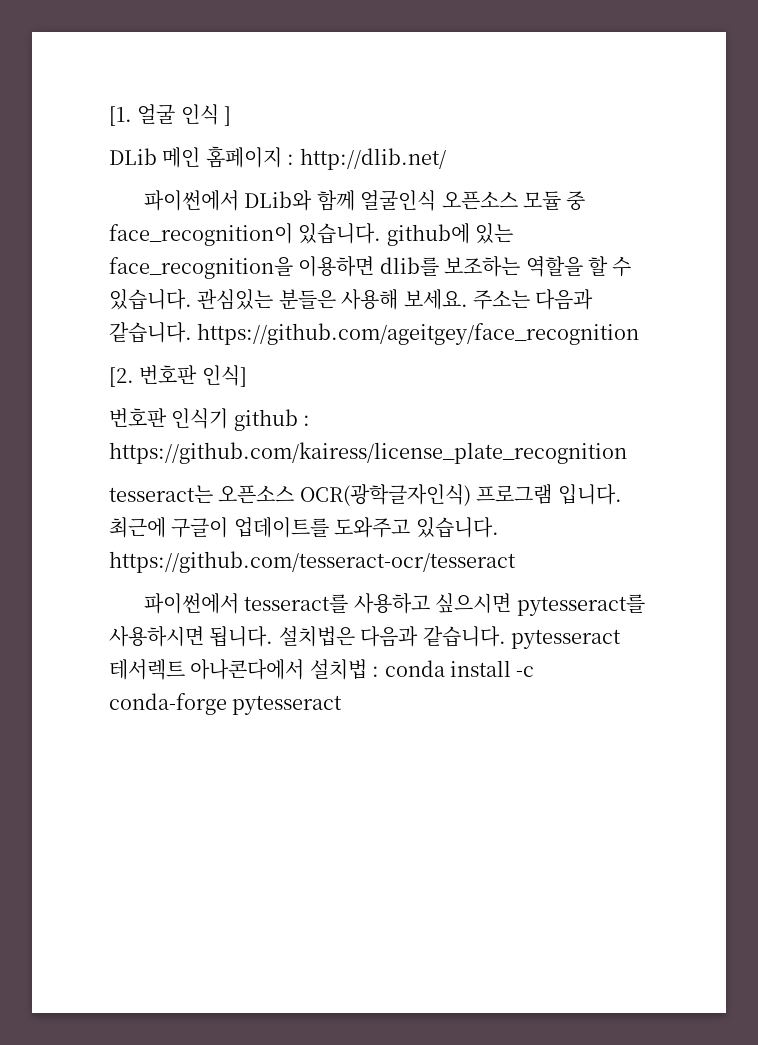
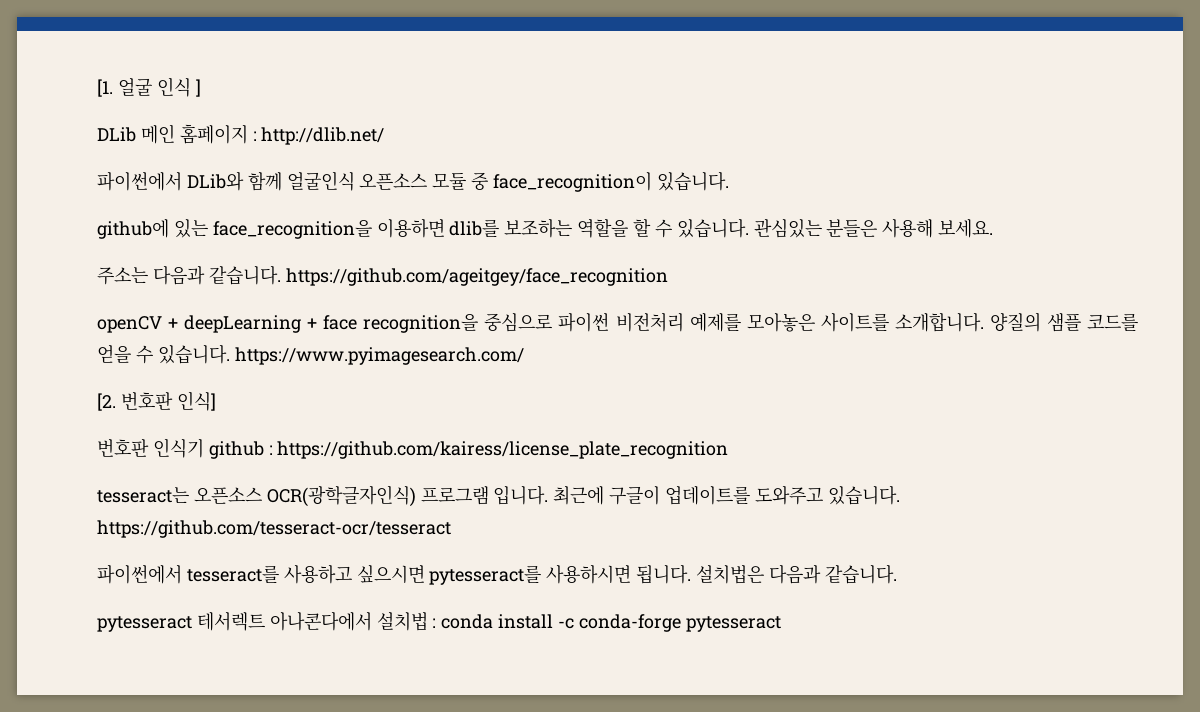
- 파이썬에서 DLib와 함께 얼굴인식 오픈소스 모듈 중 face_recognition이 있습니다. github에 있는 face_recognition을 이용하면 dlib를 보조하는 역할을 할 수 있습니다.
+ 파이썬에서 DLib와 함께 얼굴인식 오픈소스 모듈 중 face_recognition이 있습니다.
+ github에 있는 face_recognition을 이용하면 dlib를 보조하는 역할을 할 수 있습니다.
- 관심있는 분들은 사용해 보세요. 주소는 다음과 같습니다. https://github.com/ageitgey/face_recognition
+ 관심있는 분들은 사용해 보세요.
+ 주소는 다음과 같습니다. https://github.com/ageitgey/face_recognition
+ openCV + deepLearning + face recognition을 중심으로 파이썬 비전처리 예제를 모아놓은 사이트를 소개합니다. 양질의 샘플 코드를 얻을 수 있습니다. https://www.pyimagesearch.com/
- 설치법은 다음과 같습니다. pytesseract 테서렉트 아나콘다에서 설치법 : conda install -c conda-forge pytesseract
+ 설치법은 다음과 같습니다.
+ pytesseract 테서렉트 아나콘다에서 설치법 : conda install -c conda-forge pytesseract

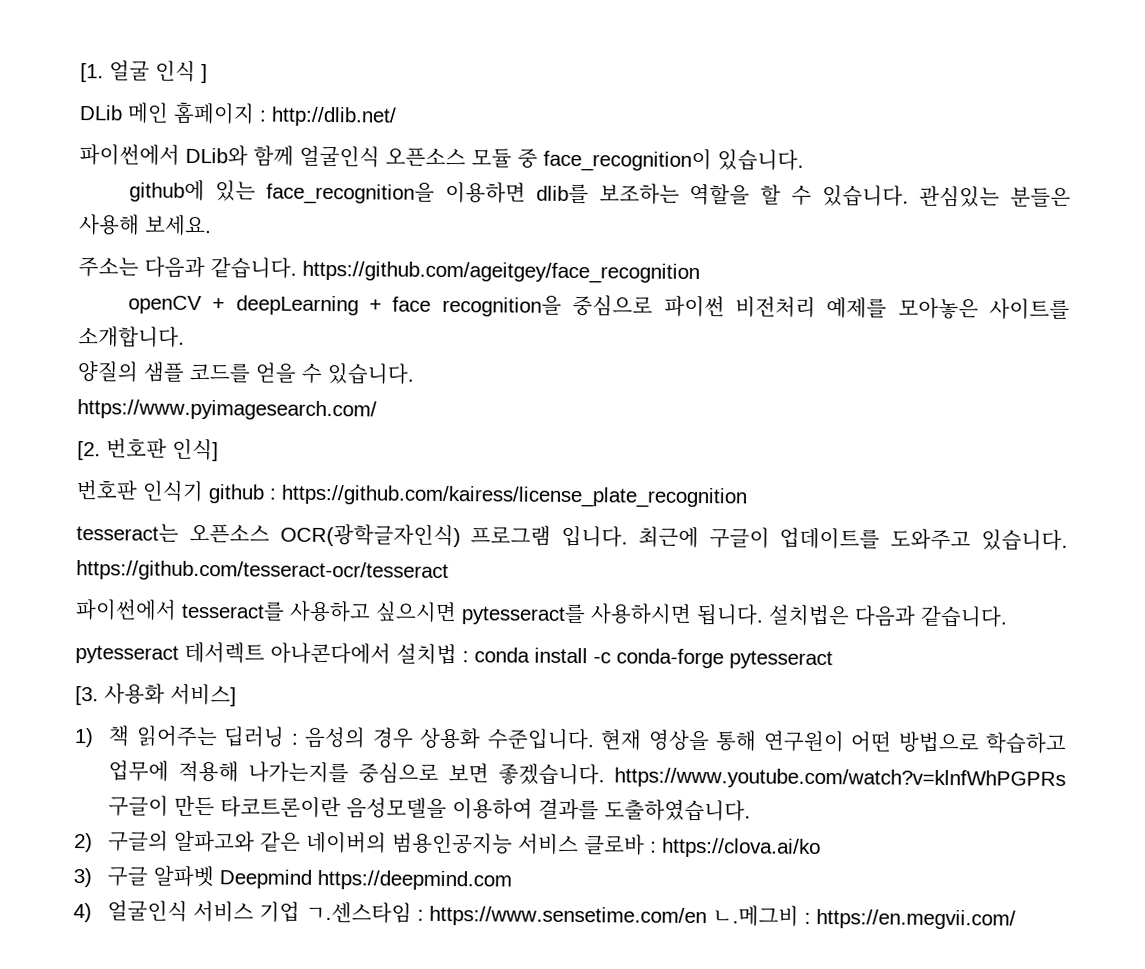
- openCV + deepLearning + face recognition을 중심으로 파이썬 비전처리 예제를 모아놓은 사이트를 소개합니다. 양질의 샘플 코드를 얻을 수 있습니다. https://www.pyimagesearch.com/
+ openCV + deepLearning + face recognition을 중심으로 파이썬 비전처리 예제를 모아놓은 사이트를 소개합니다.
+ 양질의 샘플 코드를 얻을 수 있습니다.
+ https://www.pyimagesearch.com/
+ [3. 사용화 서비스]
+ 1) 책 읽어주는 딥러닝 : 음성의 경우 상용화 수준입니다. 현재 영상을 통해 연구원이 어떤 방법으로 학습하고 업무에 적용해 나가는지를 중심으로 보면 좋겠습니다. https://www.youtube.com/watch?v=klnfWhPGPRs 구글이 만든 타코트론이란 음성모델을 이용하여 결과를 도출하였습니다.
+ 2) 구글의 알파고와 같은 네이버의 범용인공지능 서비스 클로바 : https://clova.ai/ko
+ 3) 구글 알파벳 Deepmind https://deepmind.com
+ 4) 얼굴인식 서비스 기업 ㄱ.센스타임 : https://www.sensetime.com/en ㄴ.메그비 : https://en.megvii.com/

